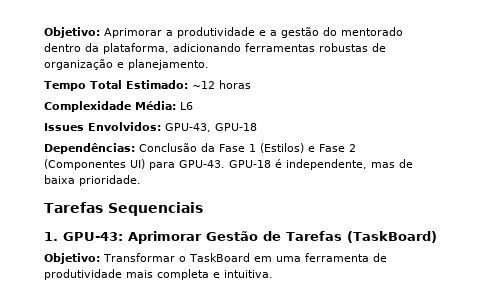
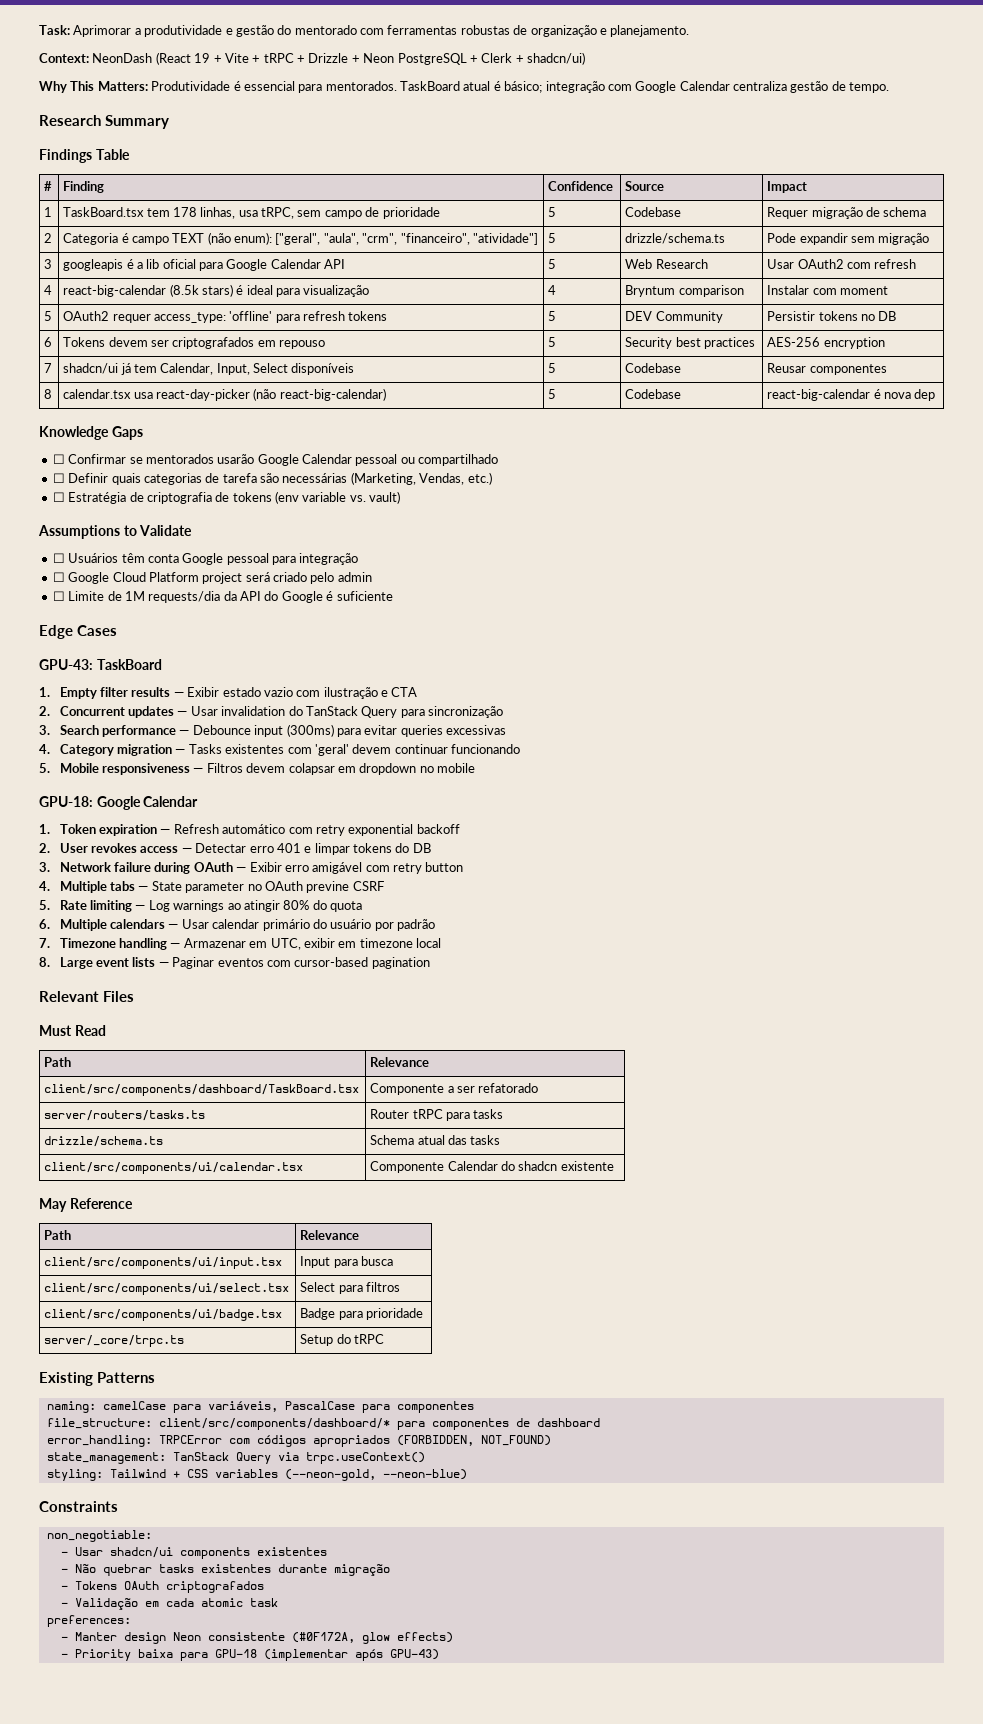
- Objetivo: Aprimorar a produtividade e a gestão do mentorado dentro da plataforma, adicionando ferramentas robustas de organização e planejamento.
+ Task: Aprimorar a produtividade e gestão do mentorado com ferramentas robustas de organização e planejamento.
- Tempo Total Estimado: ~12 horas
- Complexidade Média: L6
- Issues Envolvidos: GPU-43, GPU-18
- Dependências: Conclusão da Fase 1 (Estilos) e Fase 2 (Componentes UI) para GPU-43. GPU-18 é independente, mas de baixa prioridade.
- Tarefas Sequenciais
- 1. GPU-43: Aprimorar Gestão de Tarefas (TaskBoard)
- Objetivo: Transformar o TaskBoard em uma ferramenta de produtividade mais completa e intuitiva.
+ Context: NeonDash (React 19 + Vite + tRPC + Drizzle + Neon PostgreSQL + Clerk + shadcn/ui)
+ Why This Matters: Produtividade é essencial para mentorados. TaskBoard atual é básico; integração com Google Calendar centraliza gestão de tempo.
+ Research Summary
+ Findings Table
+ # | Finding | Confidence | Source | Impact
+ 1 | TaskBoard.tsx tem 178 linhas, usa tRPC, sem campo de prioridade | 5 | Codebase | Requer migração de schema
+ 2 | Categoria é campo TEXT (não enum): ["geral", "aula", "crm", "financeiro", "atividade"] | 5 | drizzle/schema.ts | Pode expandir sem migração
+ 3 | googleapis é a lib oficial para Google Calendar API | 5 | Web Research | Usar OAuth2 com refresh
+ 4 | react-big-calendar (8.5k stars) é ideal para visualização | 4 | Bryntum comparison | Instalar com moment
+ 5 | OAuth2 requer access_type: 'offline' para refresh tokens | 5 | DEV Community | Persistir tokens no DB
+ 6 | Tokens devem ser criptografados em repouso | 5 | Security best practices | AES-256 encryption
+ 7 | shadcn/ui já tem Calendar, Input, Select disponíveis | 5 | Codebase | Reusar componentes
+ 8 | calendar.tsx usa react-day-picker (não react-big-calendar) | 5 | Codebase | react-big-calendar é nova dep
+ Knowledge Gaps
+ ☐ Confirmar se mentorados usarão Google Calendar pessoal ou compartilhado
+ ☐ Definir quais categorias de tarefa são necessárias (Marketing, Vendas, etc.)
+ ☐ Estratégia de criptografia de tokens (env variable vs. vault)
+ Assumptions to Validate
+ ☐ Usuários têm conta Google pessoal para integração
+ ☐ Google Cloud Platform project será criado pelo admin
+ ☐ Limite de 1M requests/dia da API do Google é suficiente
+ Edge Cases
+ GPU-43: TaskBoard
+ 1. Empty filter results — Exibir estado vazio com ilustração e CTA
+ 2. Concurrent updates — Usar invalidation do TanStack Query para sincronização
+ 3. Search performance — Debounce input (300ms) para evitar queries excessivas
+ 4. Category migration — Tasks existentes com 'geral' devem continuar funcionando
+ 5. Mobile responsiveness — Filtros devem colapsar em dropdown no mobile
+ GPU-18: Google Calendar
+ 1. Token expiration — Refresh automático com retry exponential backoff
+ 2. User revokes access — Detectar erro 401 e limpar tokens do DB
+ 3. Network failure during OAuth — Exibir erro amigável com retry button
+ 4. Multiple tabs — State parameter no OAuth previne CSRF
+ 5. Rate limiting — Log warnings ao atingir 80% do quota
+ 6. Multiple calendars — Usar calendar primário do usuário por padrão
+ 7. Timezone handling — Armazenar em UTC, exibir em timezone local
+ 8. Large event lists — Paginar eventos com cursor-based pagination
+ Relevant Files
+ Must Read
+ Path | Relevance
+ client/src/components/dashboard/TaskBoard.tsx | Componente a ser refatorado
+ server/routers/tasks.ts | Router tRPC para tasks
+ drizzle/schema.ts | Schema atual das tasks
+ client/src/components/ui/calendar.tsx | Componente Calendar do shadcn existente
+ May Reference
+ Path | Relevance
+ client/src/components/ui/input.tsx | Input para busca
+ client/src/components/ui/select.tsx | Select para filtros
+ client/src/components/ui/badge.tsx | Badge para prioridade
+ server/_core/trpc.ts | Setup do tRPC
+ Existing Patterns
+ naming: camelCase para variáveis, PascalCase para componentes
+ file_structure: client/src/components/dashboard/* para componentes de dashboard
+ error_handling: TRPCError com códigos apropriados (FORBIDDEN, NOT_FOUND)
+ state_management: TanStack Query via trpc.useContext()
+ styling: Tailwind + CSS variables (--neon-gold, --neon-blue)
+ Constraints
+ non_negotiable:
+ - Usar shadcn/ui components existentes
+ - Não quebrar tasks existentes durante migração
+ - Tokens OAuth criptografados
+ - Validação em cada atomic task
+ preferences:
+ - Manter design Neon consistente (#0F172A, glow effects)
+ - Priority baixa para GPU-18 (implementar após GPU-43)

